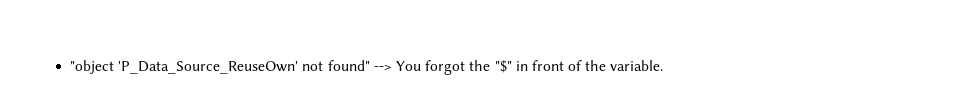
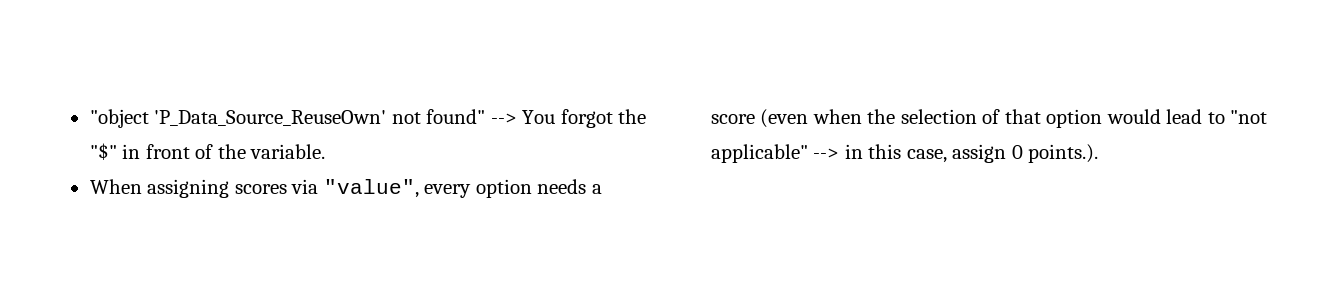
+ When assigning scores via "value", every option needs a score (even when the selection of that option would lead to "not applicable" --> in this case, assign 0 points.).

